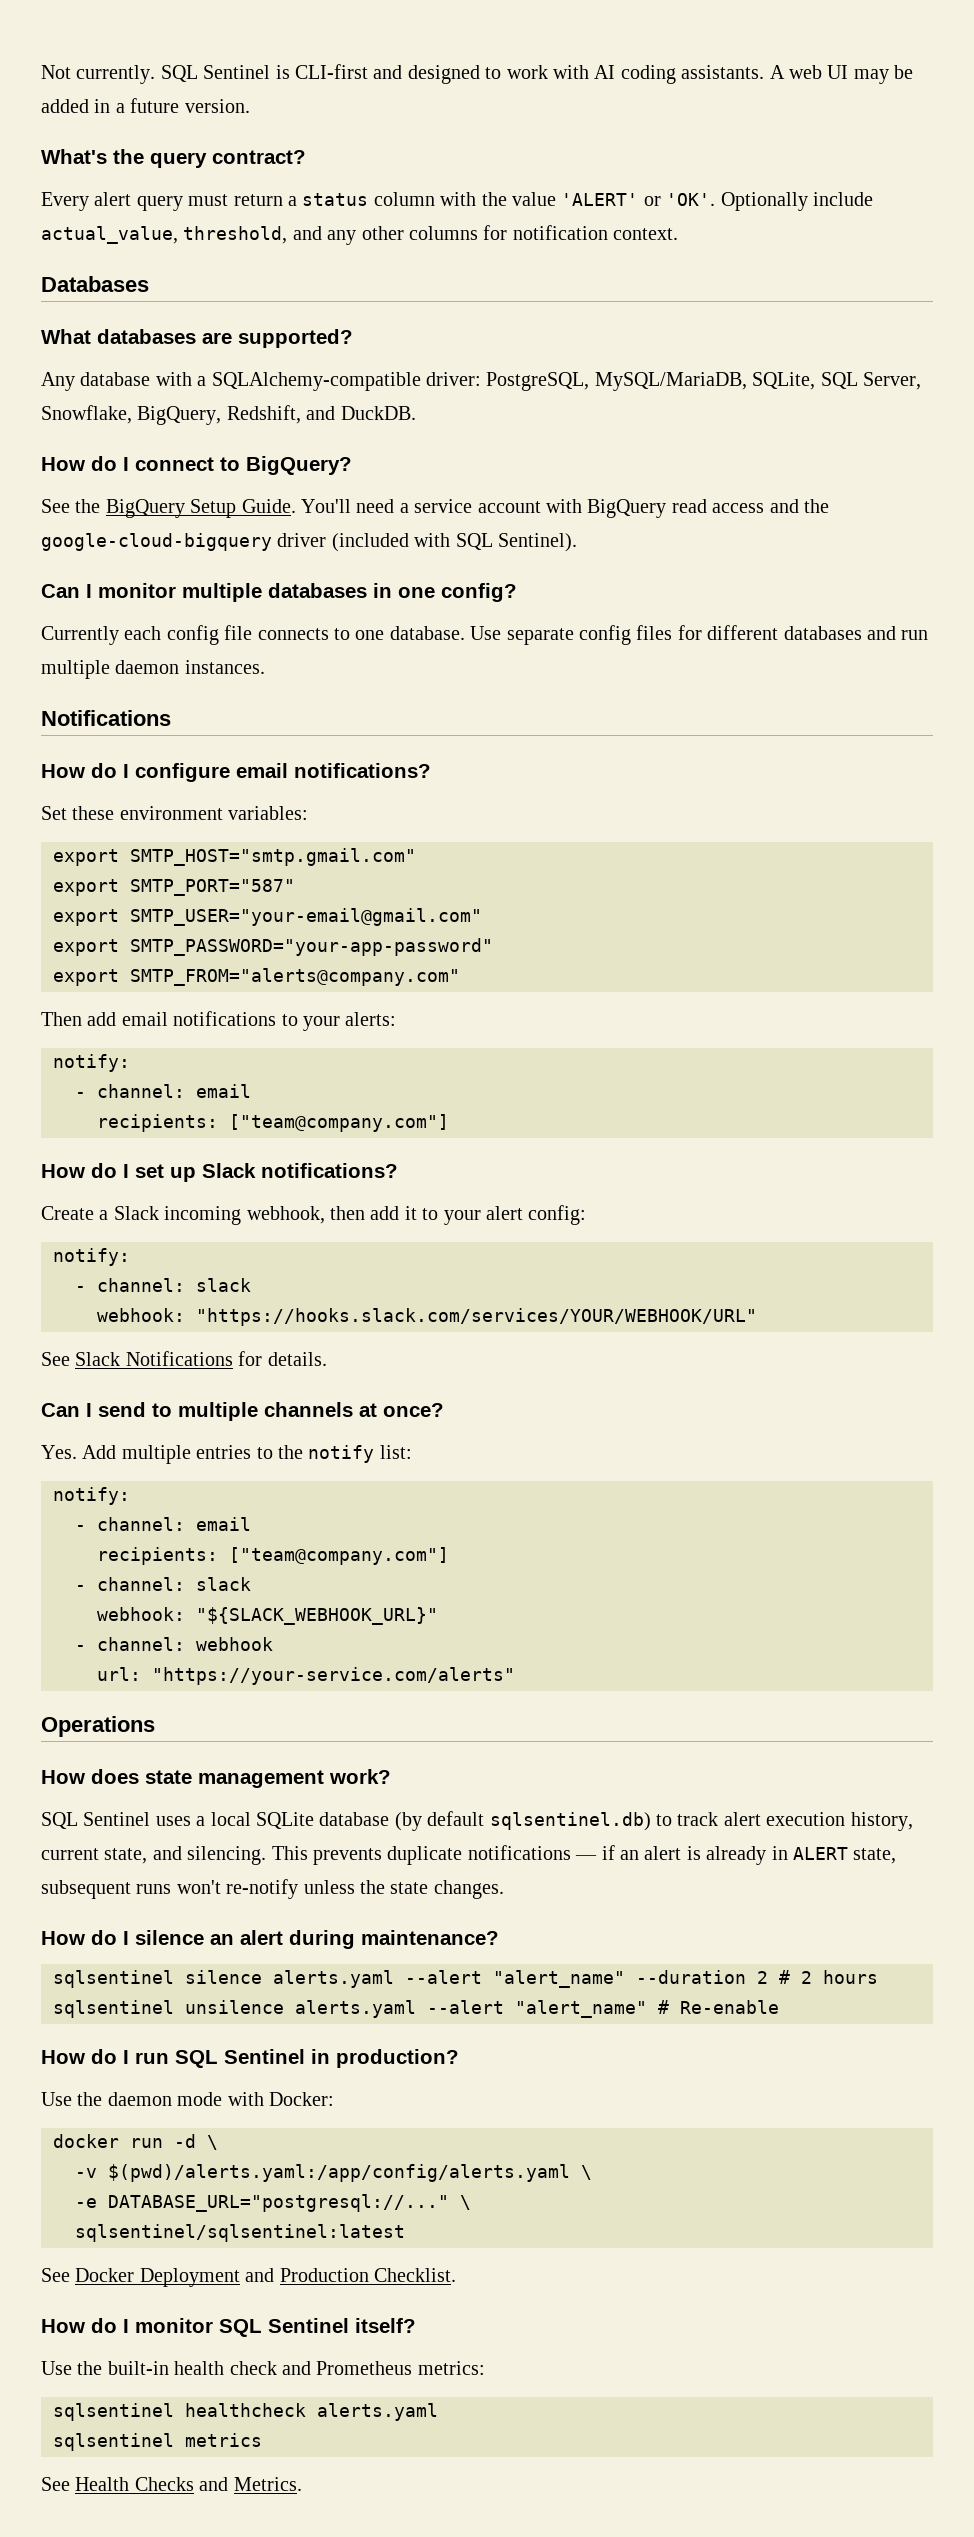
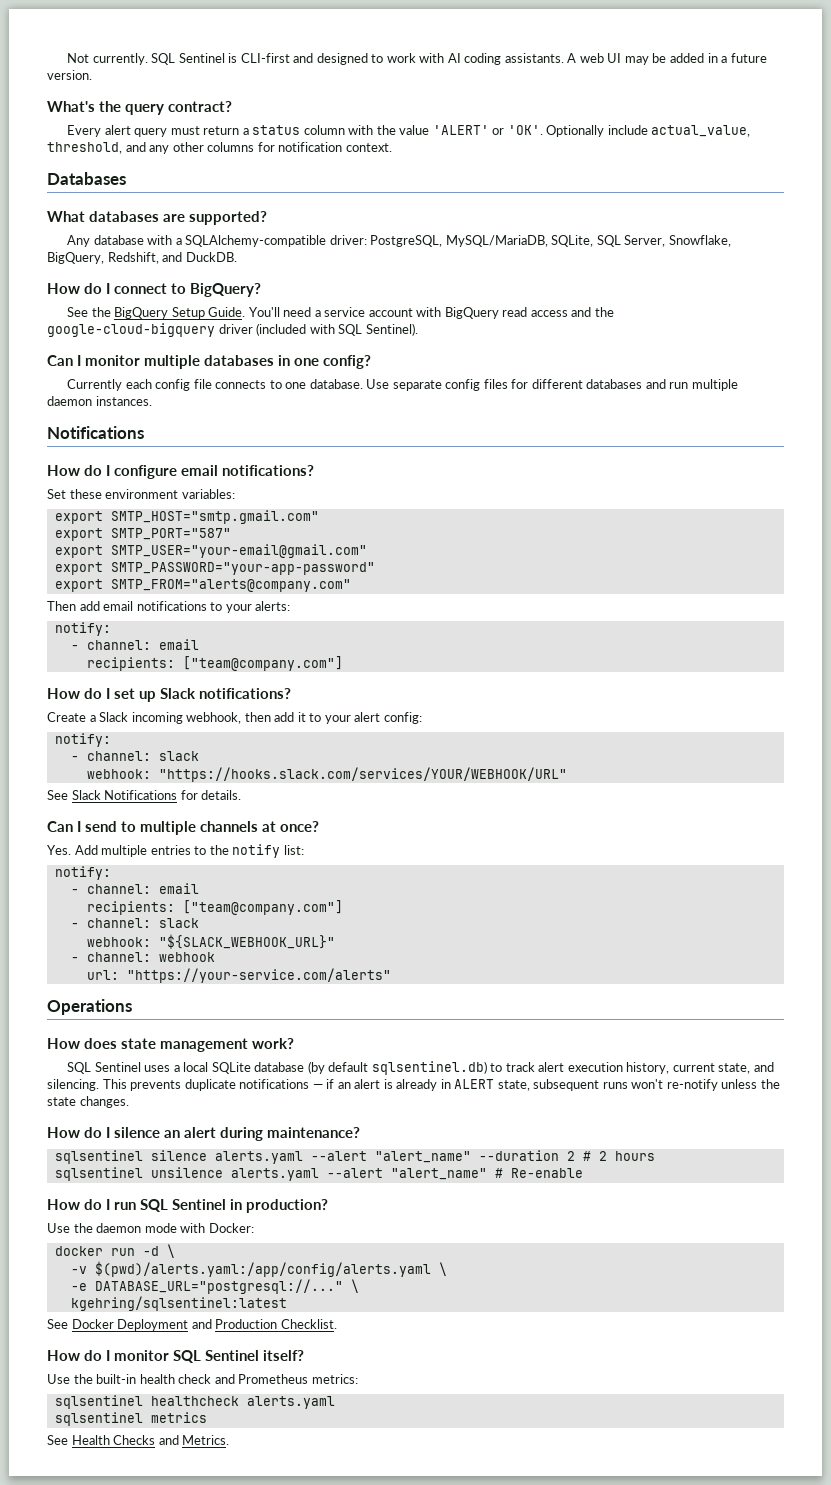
- sqlsentinel/sqlsentinel:latest
+ kgehring/sqlsentinel:latest

